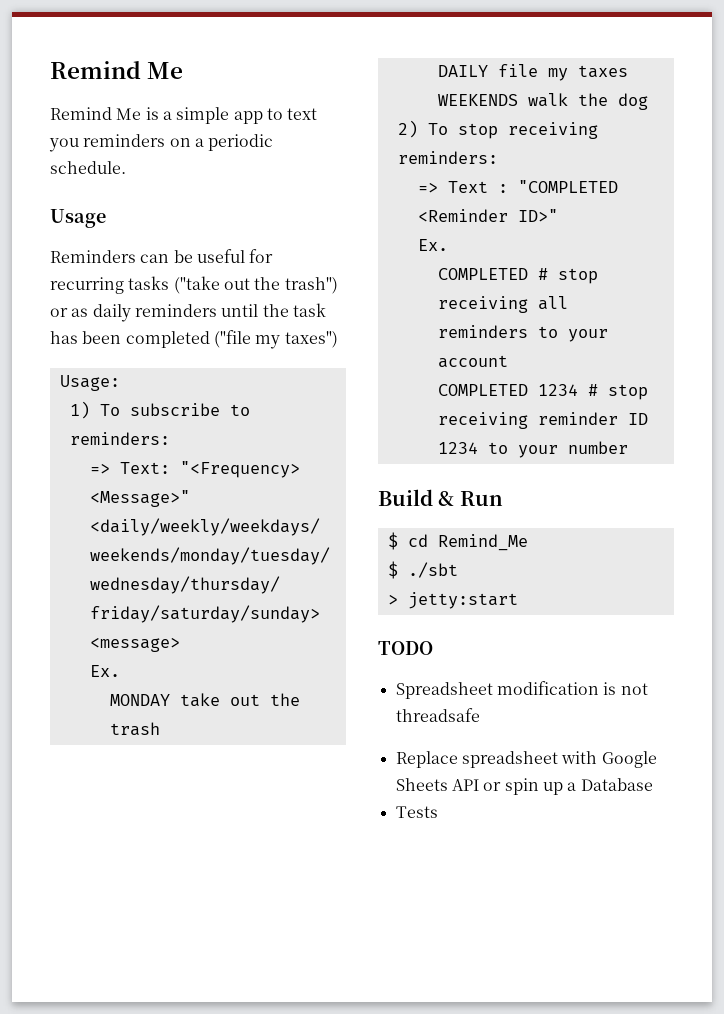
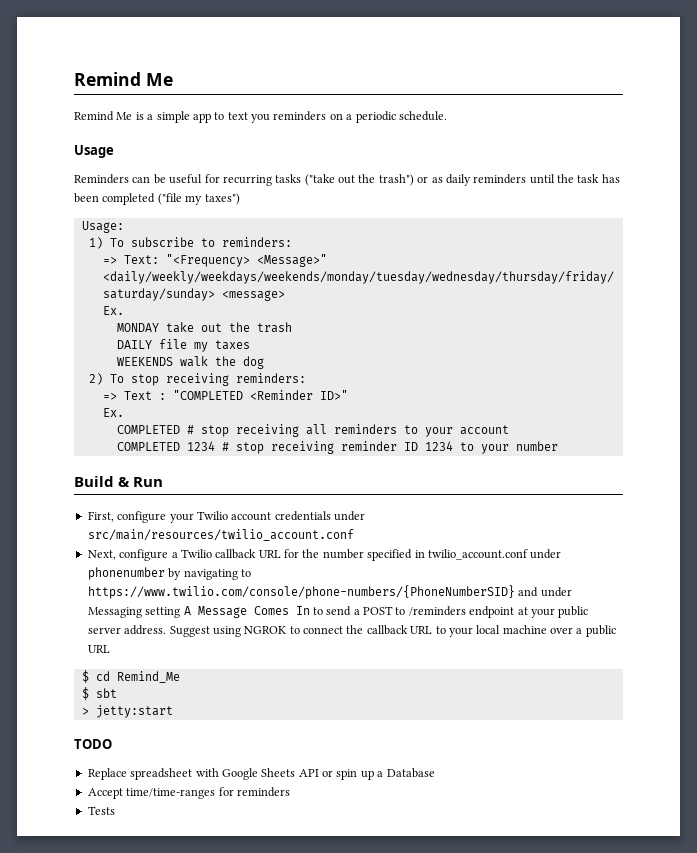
+ First, configure your Twilio account credentials under src/main/resources/twilio_account.conf
+ Next, configure a Twilio callback URL for the number specified in twilio_account.conf under phonenumber by navigating to https://www.twilio.com/console/phone-numbers/{PhoneNumberSID} and under Messaging setting A Message Comes In to send a POST to /reminders endpoint at your public server address. Suggest using NGROK to connect the callback URL to your local machine over a public URL
- $ ./sbt
+ $ sbt
- Spreadsheet modification is not threadsafe
+ Accept time/time-ranges for reminders

